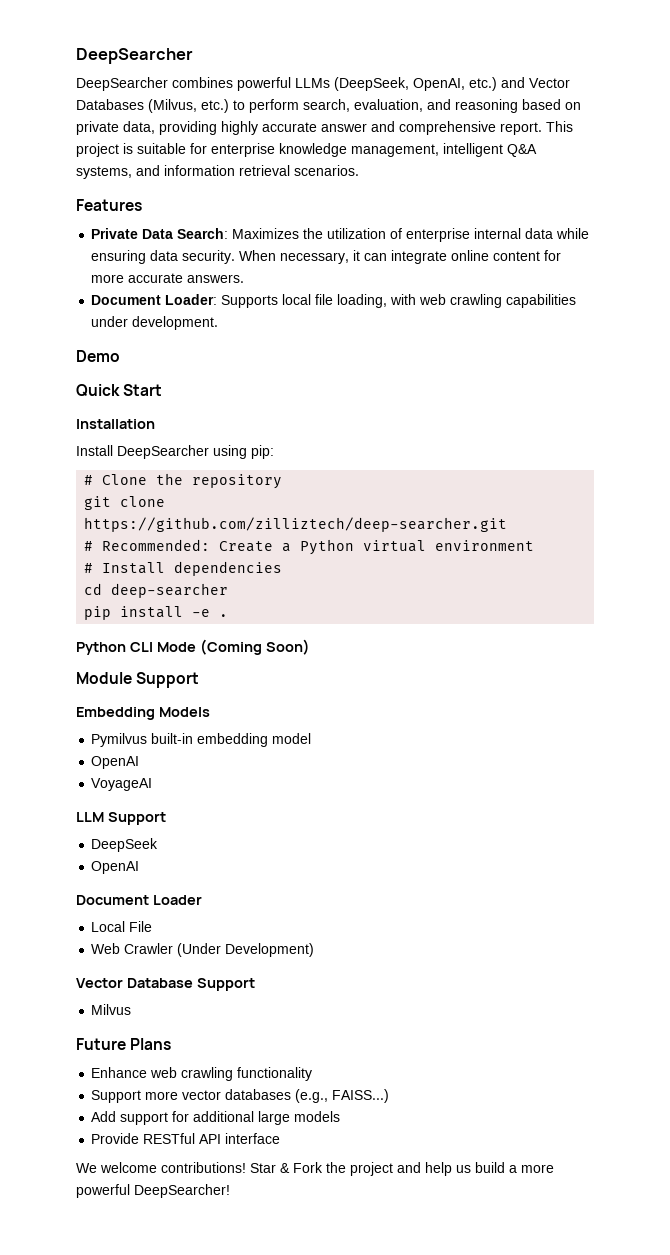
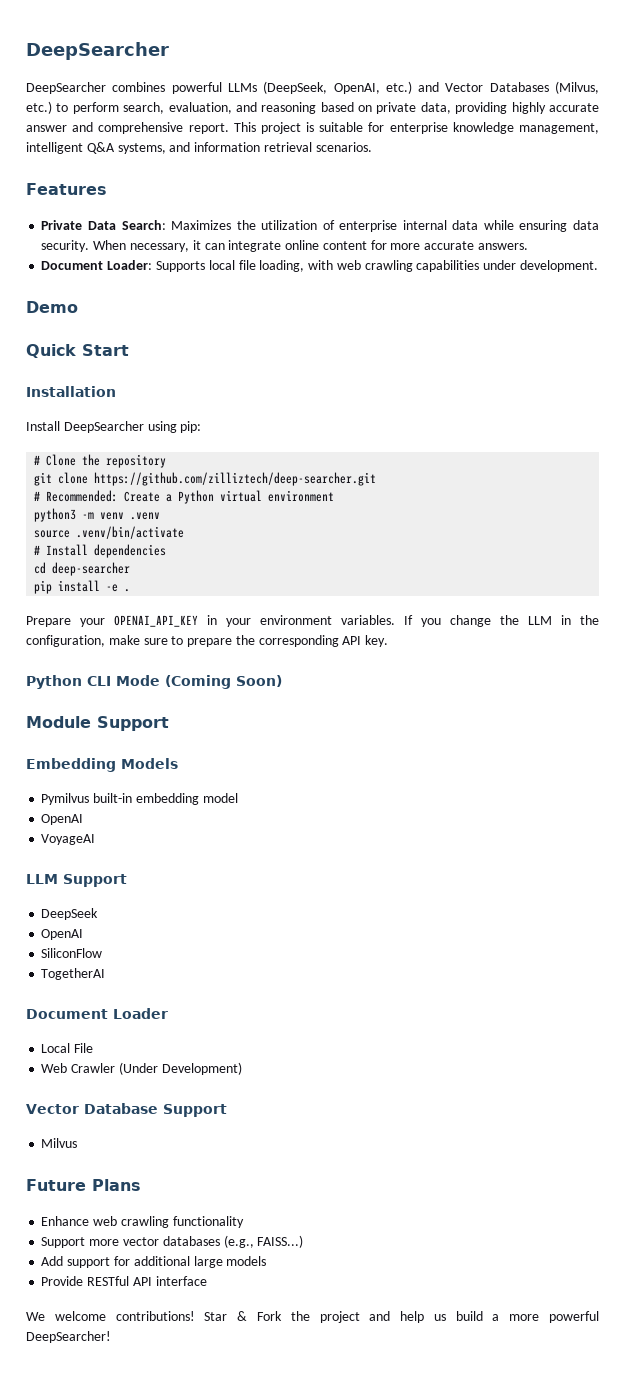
+ python3 -m venv .venv
+ source .venv/bin/activate
+ Prepare your OPENAI_API_KEY in your environment variables. If you change the LLM in the configuration, make sure to prepare the corresponding API key.
+ SiliconFlow
+ TogetherAI

